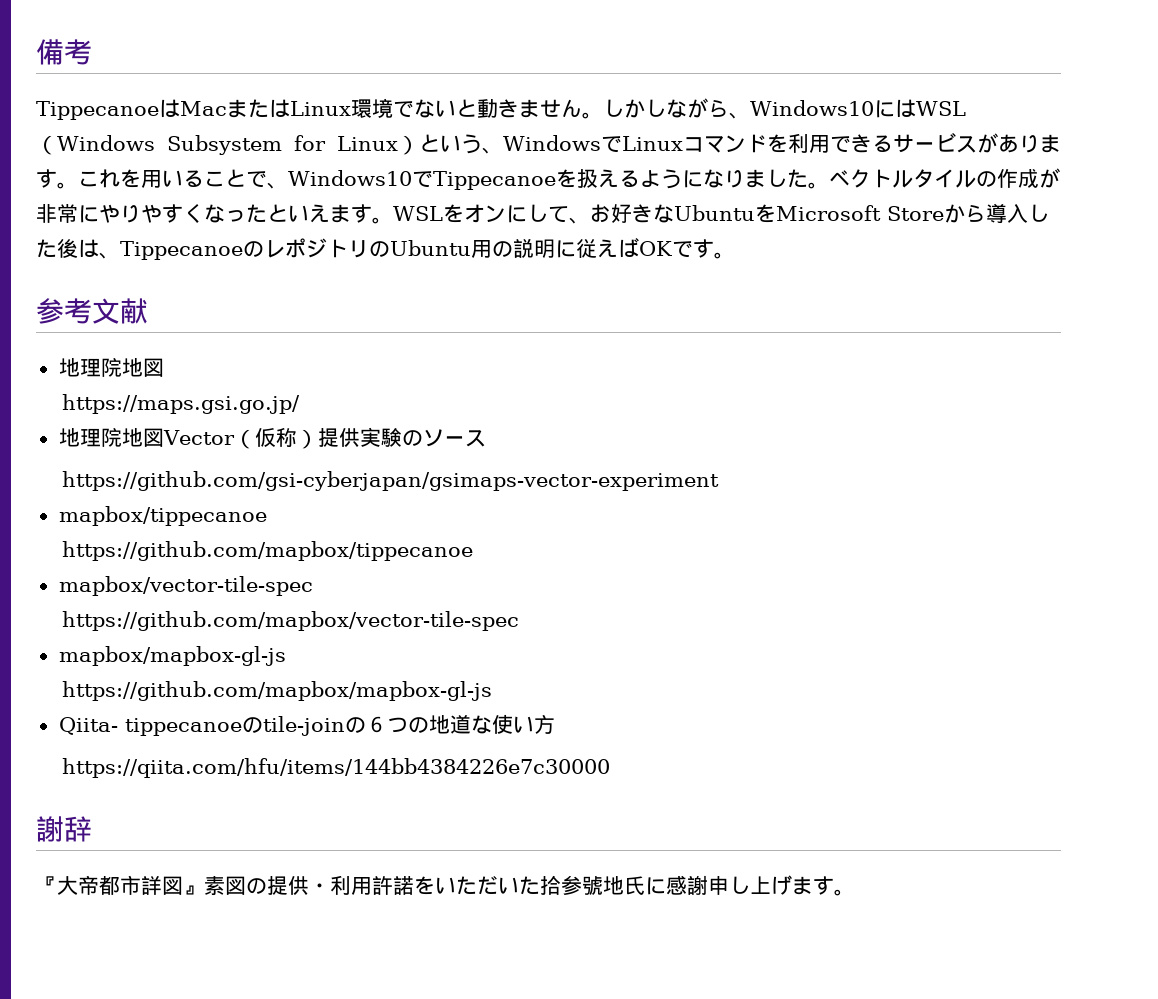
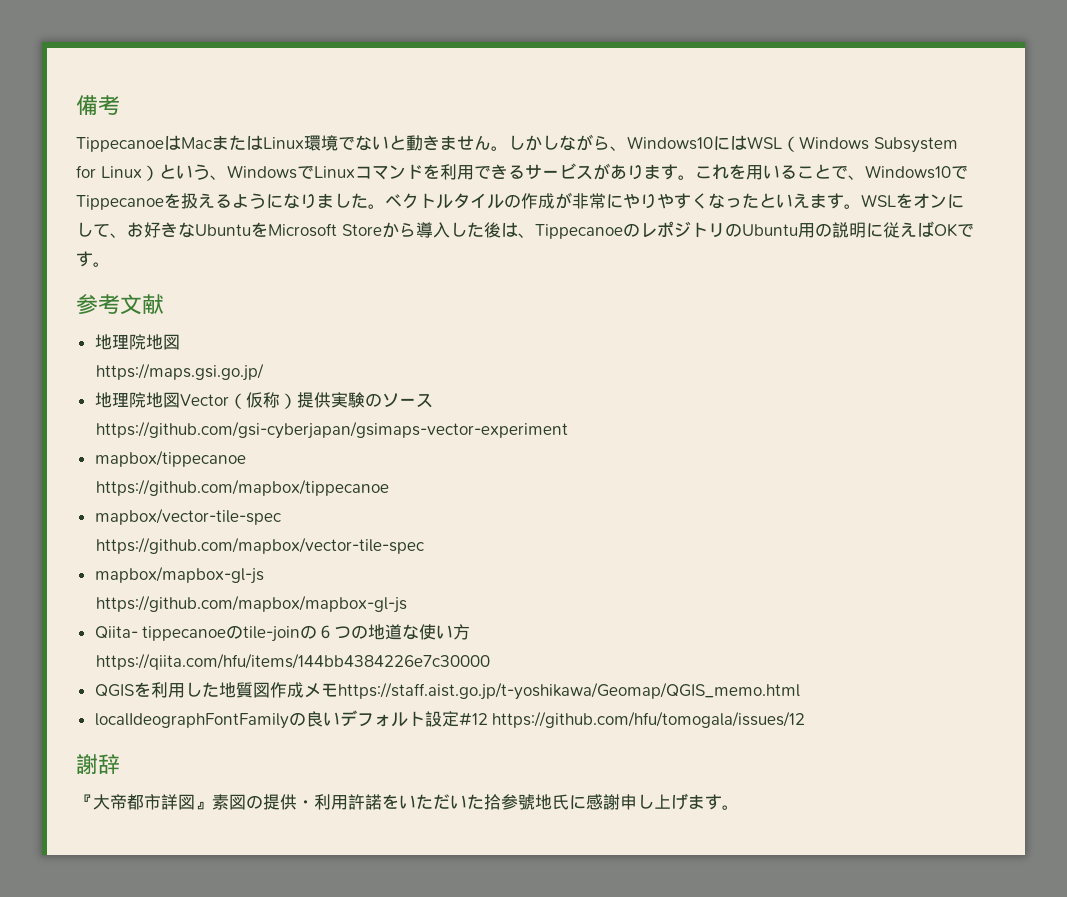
+ QGISを利用した地質図作成メモhttps://staff.aist.go.jp/t-yoshikawa/Geomap/QGIS_memo.html
+ localIdeographFontFamilyの良いデフォルト設定#12 https://github.com/hfu/tomogala/issues/12

